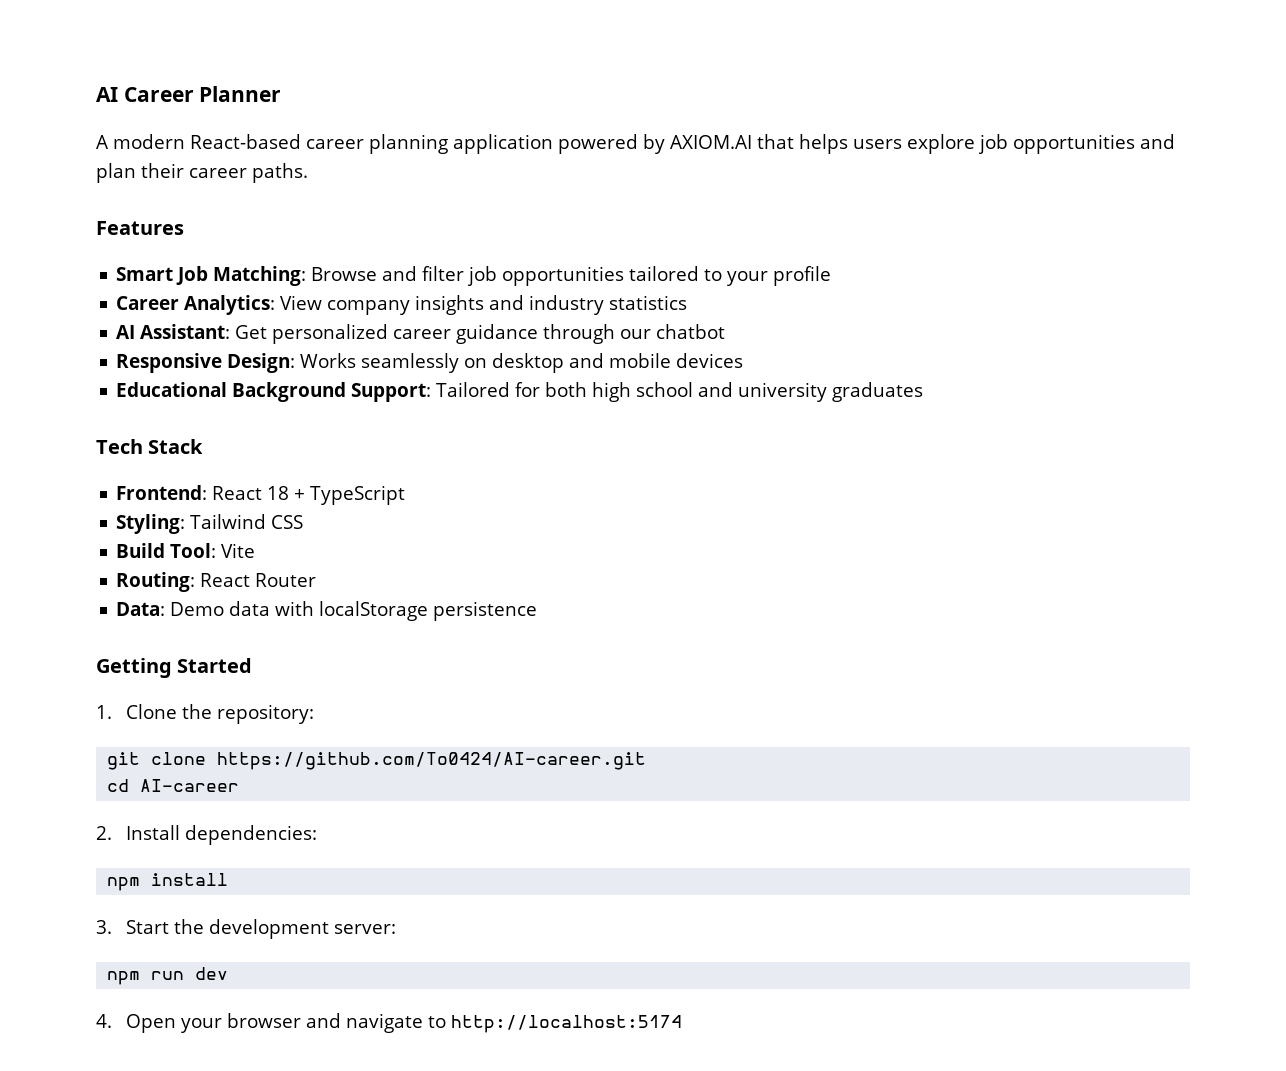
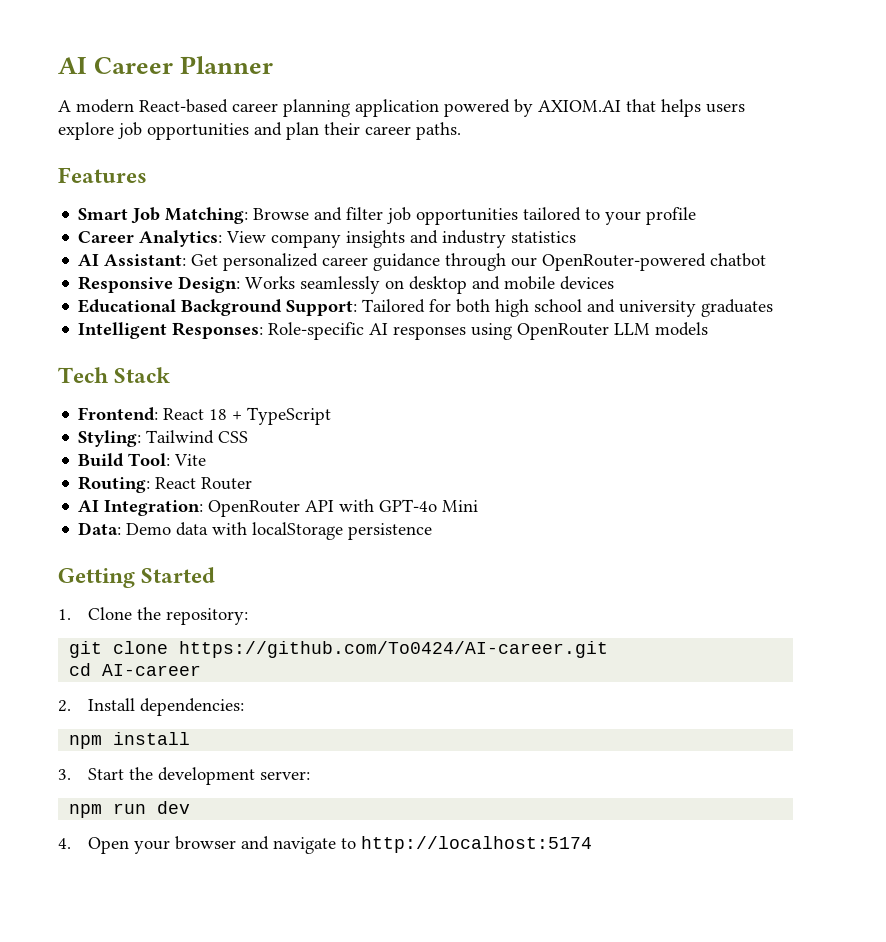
- AI Assistant: Get personalized career guidance through our chatbot
+ AI Assistant: Get personalized career guidance through our OpenRouter-powered chatbot
+ Intelligent Responses: Role-specific AI responses using OpenRouter LLM models
+ AI Integration: OpenRouter API with GPT-4o Mini

